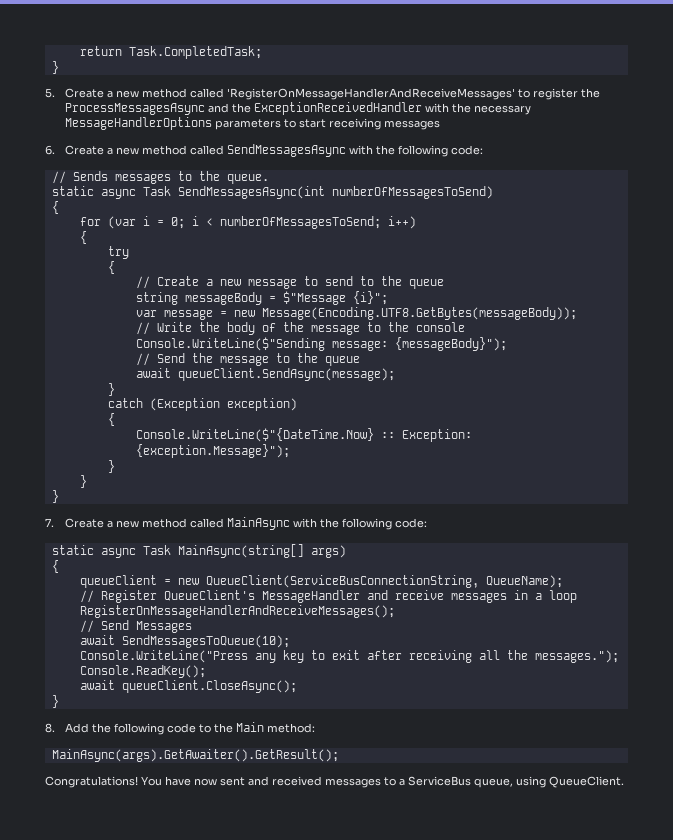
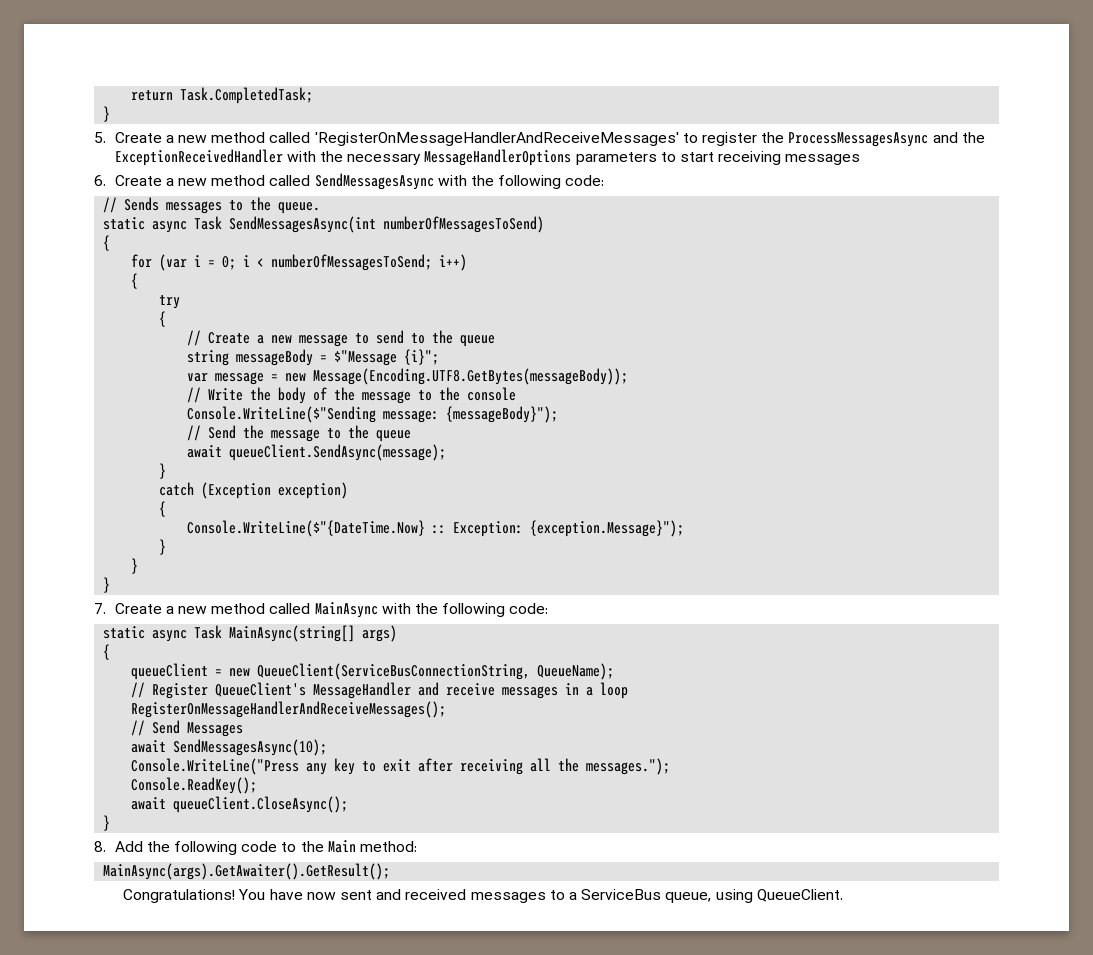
- await SendMessagesToQueue(10);
+ await SendMessagesAsync(10);

